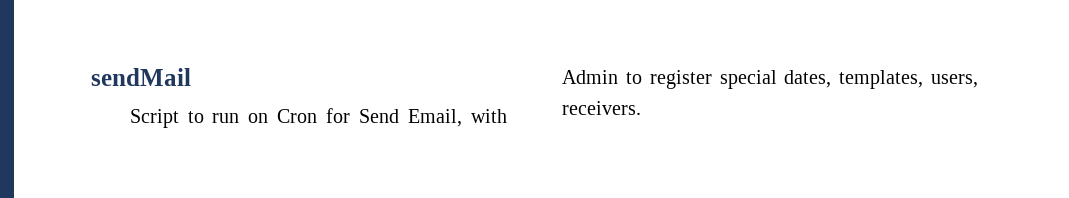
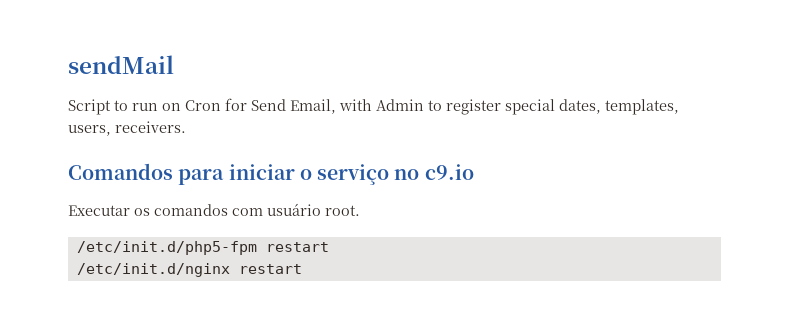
+ Comandos para iniciar o serviço no c9.io
+ Executar os comandos com usuário root.
+ /etc/init.d/php5-fpm restart
+ /etc/init.d/nginx restart

